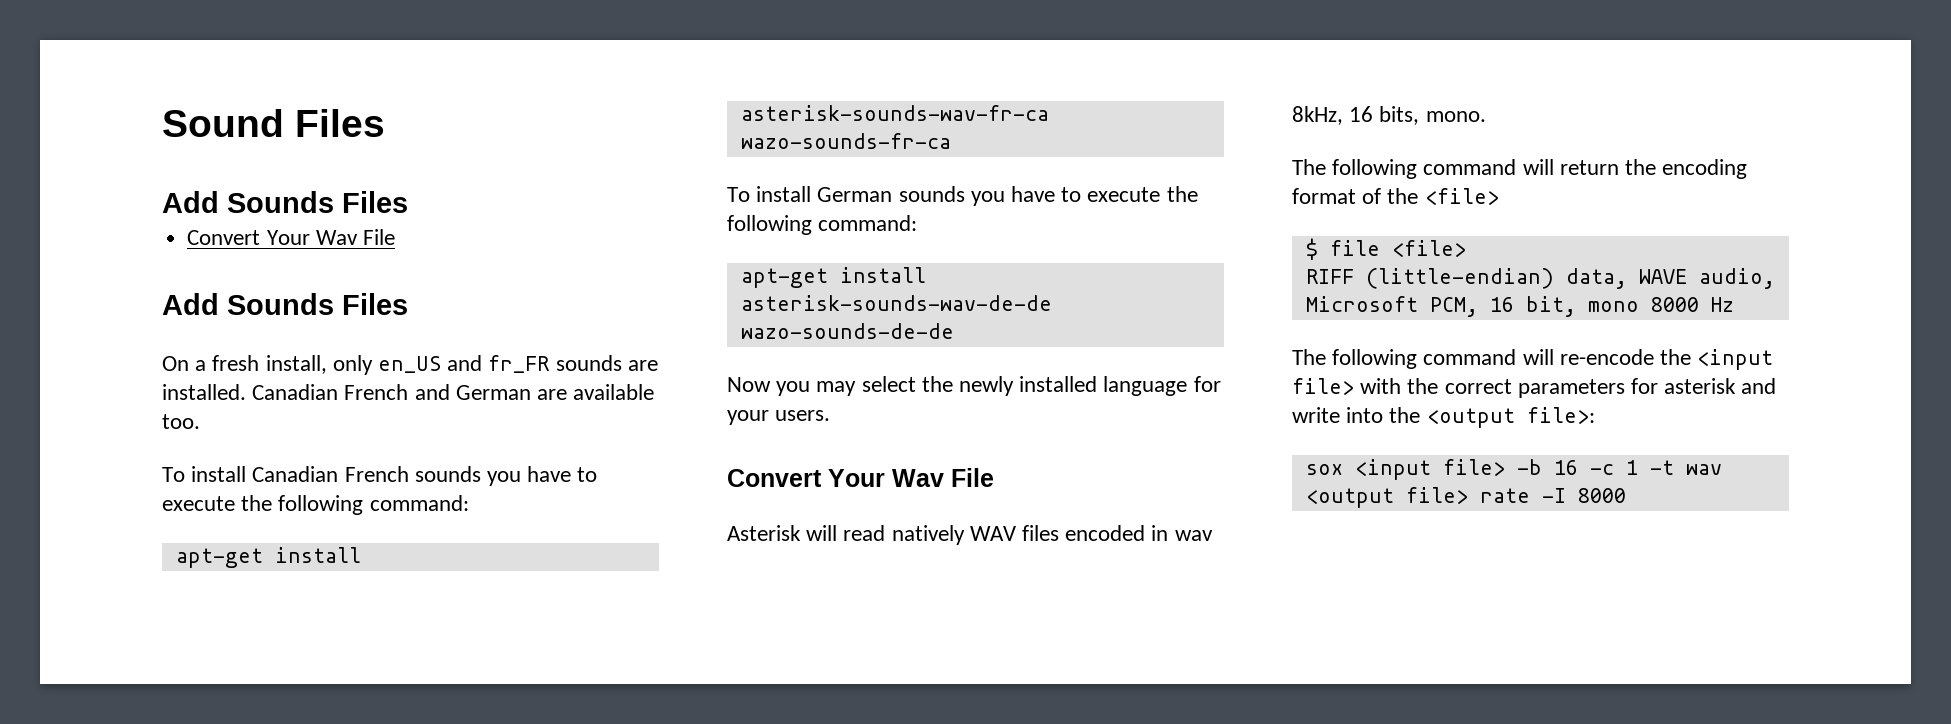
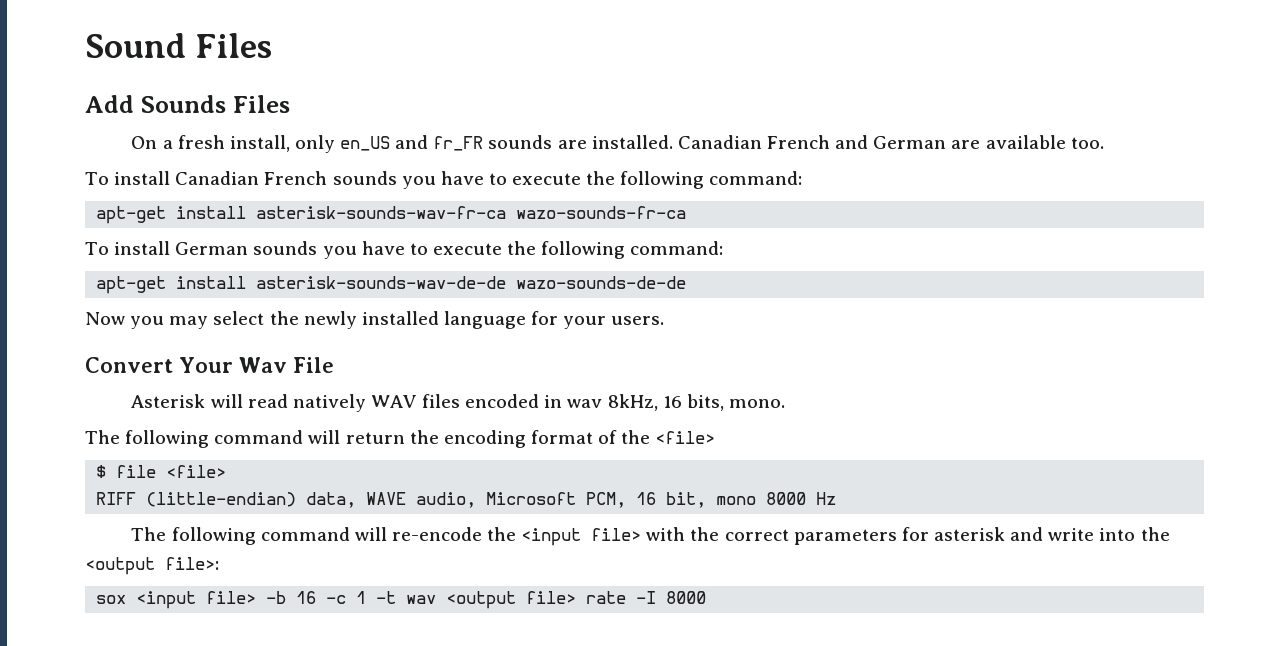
  Sound Files
- Add Sounds Files
- Convert Your Wav File

